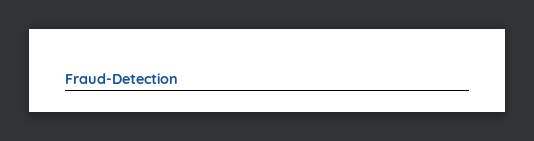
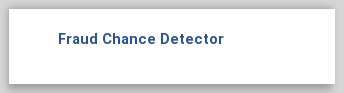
- Fraud-Detection
+ Fraud Chance Detector

